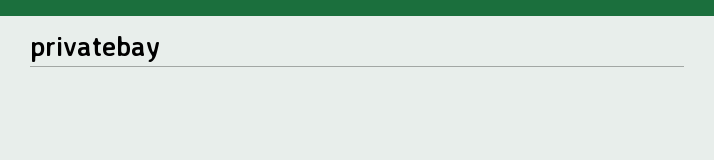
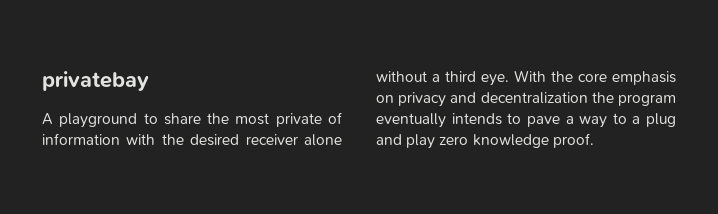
+ A playground to share the most private of information with the desired receiver alone without a third eye. With the core emphasis on privacy and decentralization the program eventually intends to pave a way to a plug and play zero knowledge proof.

